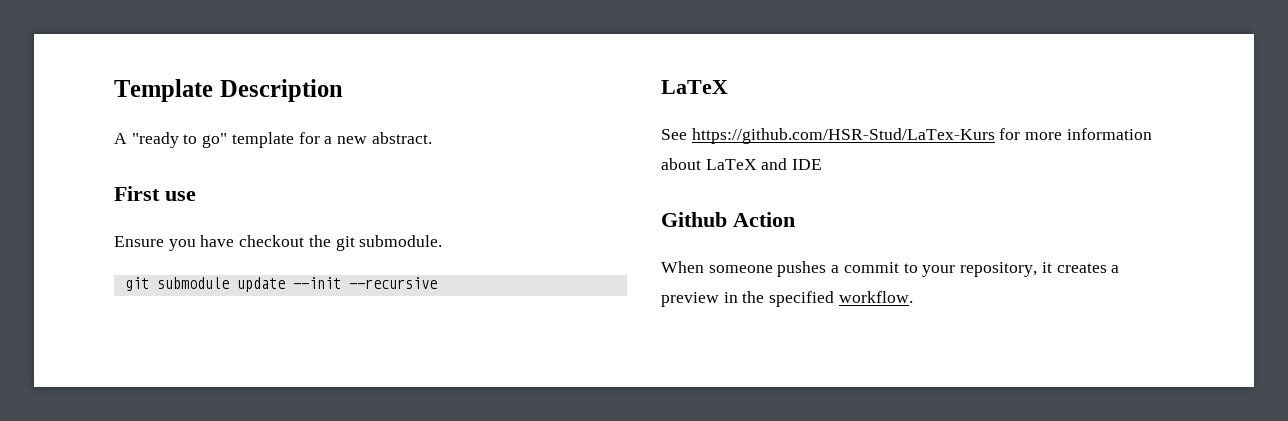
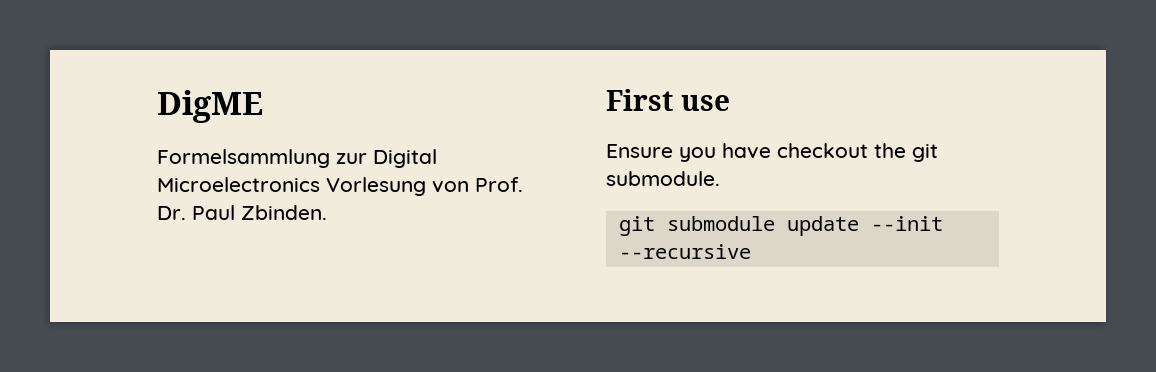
- Template Description
- A "ready to go" template for a new abstract.
+ DigME
+ Formelsammlung zur Digital Microelectronics Vorlesung von Prof. Dr. Paul Zbinden.
  git submodule update --init --recursive
- LaTeX
- See https://github.com/HSR-Stud/LaTex-Kurs for more information about LaTeX and IDE
- Github Action
- When someone pushes a commit to your repository, it creates a preview in the specified workflow.

